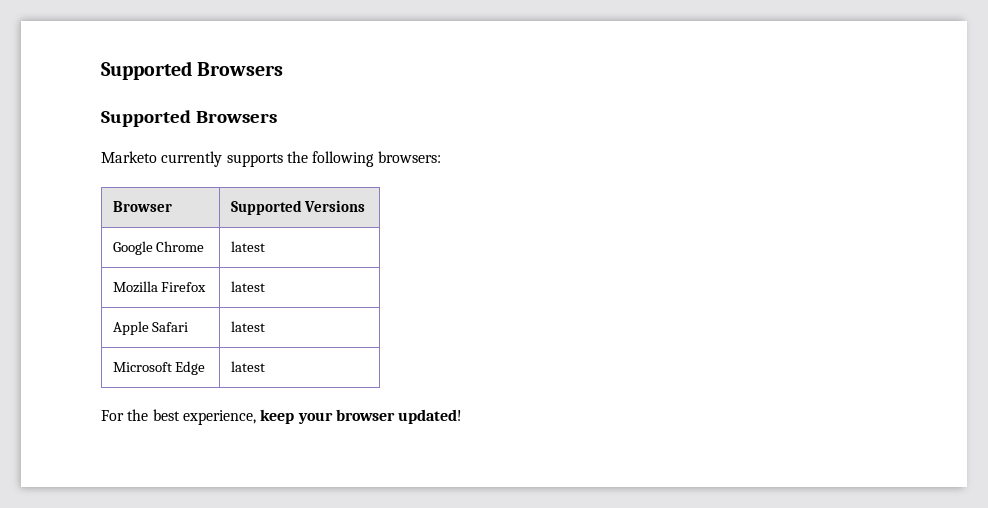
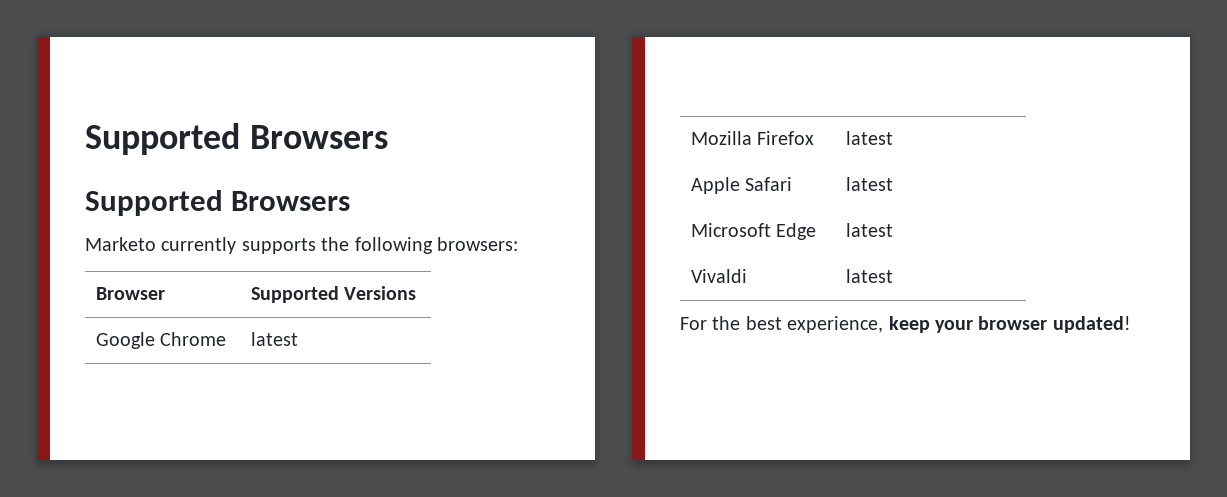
+ Vivaldi | latest

